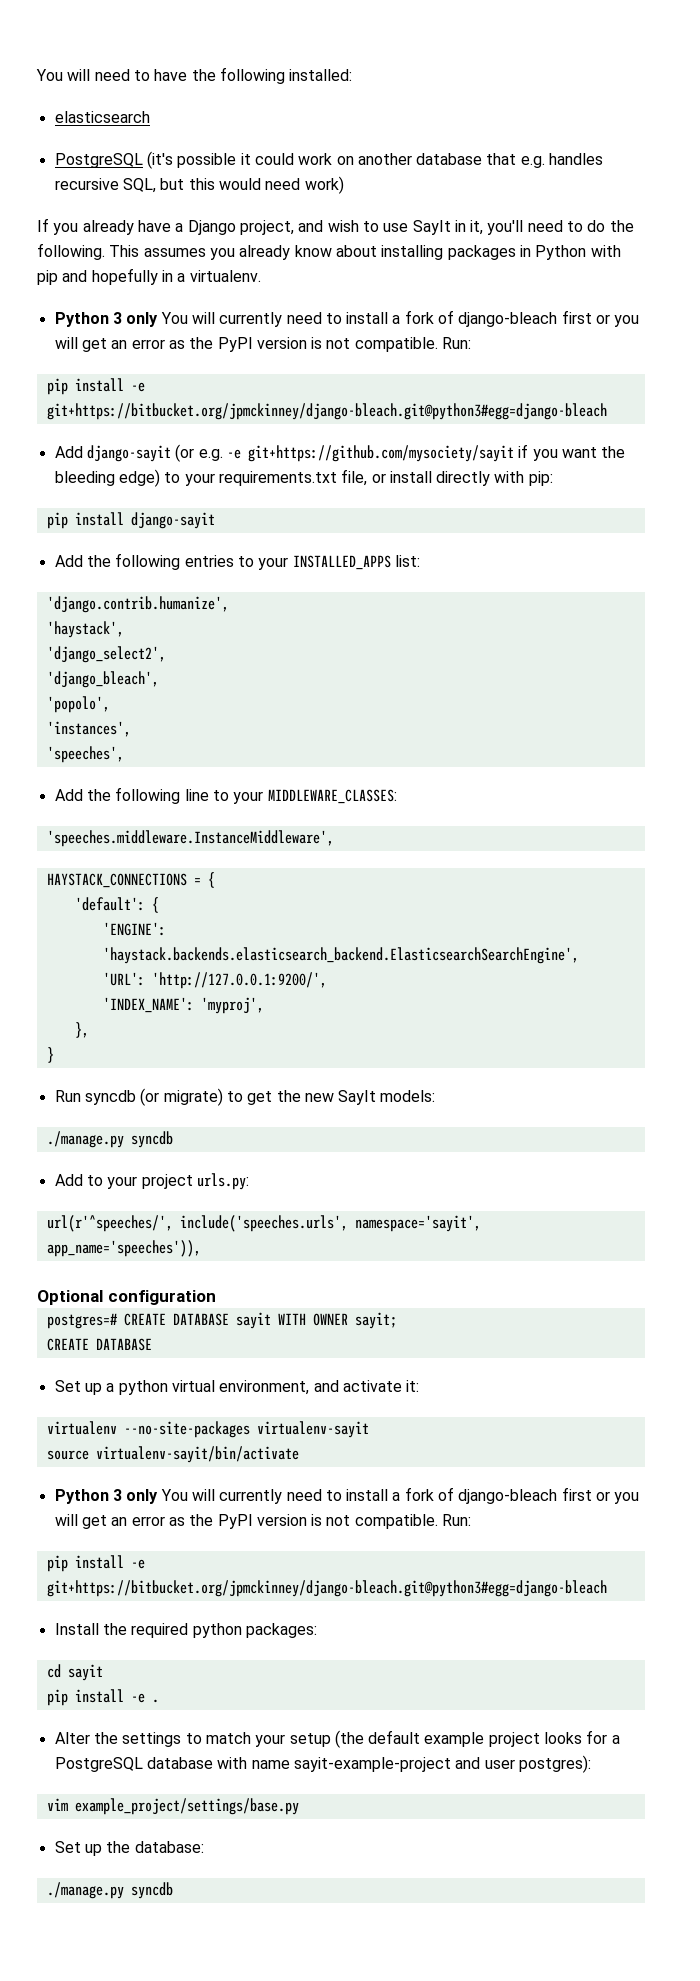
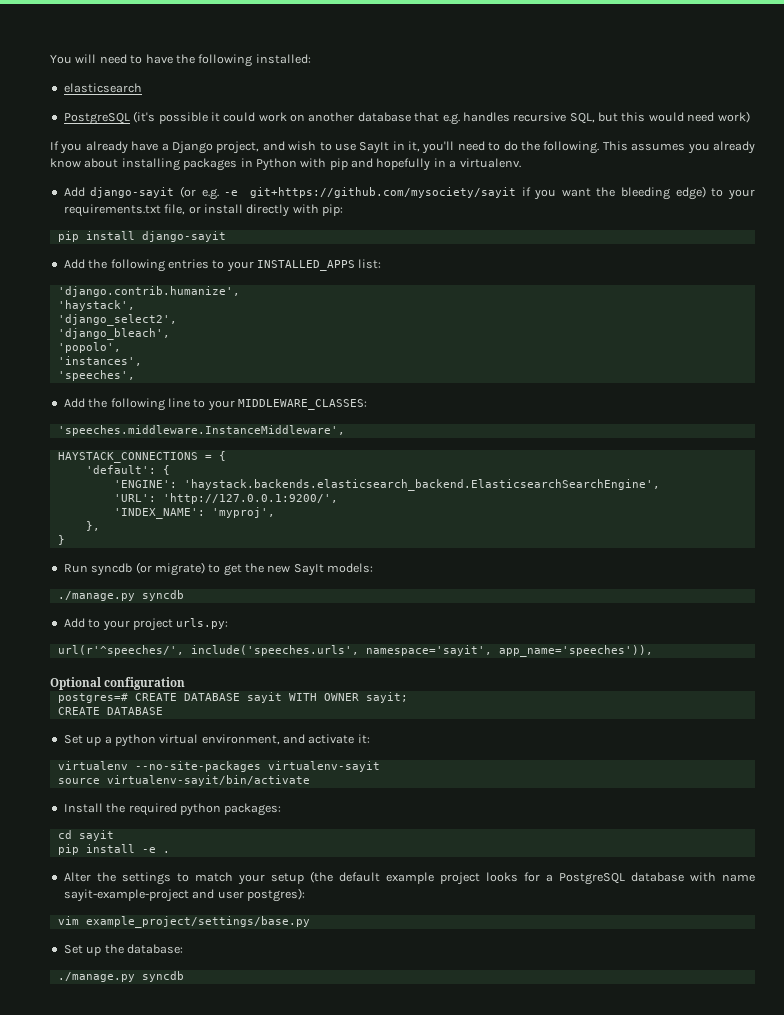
  This assumes you already know about installing packages in Python with pip and hopefully in a virtualenv.
- Python 3 only You will currently need to install a fork of django-bleach first or you will get an error as the PyPI version is not compatible. Run:
- pip install -e git+https://bitbucket.org/jpmckinney/django-bleach.git@python3#egg=django-bleach
  source virtualenv-sayit/bin/activate
- Python 3 only You will currently need to install a fork of django-bleach first or you will get an error as the PyPI version is not compatible. Run:
- pip install -e git+https://bitbucket.org/jpmckinney/django-bleach.git@python3#egg=django-bleach

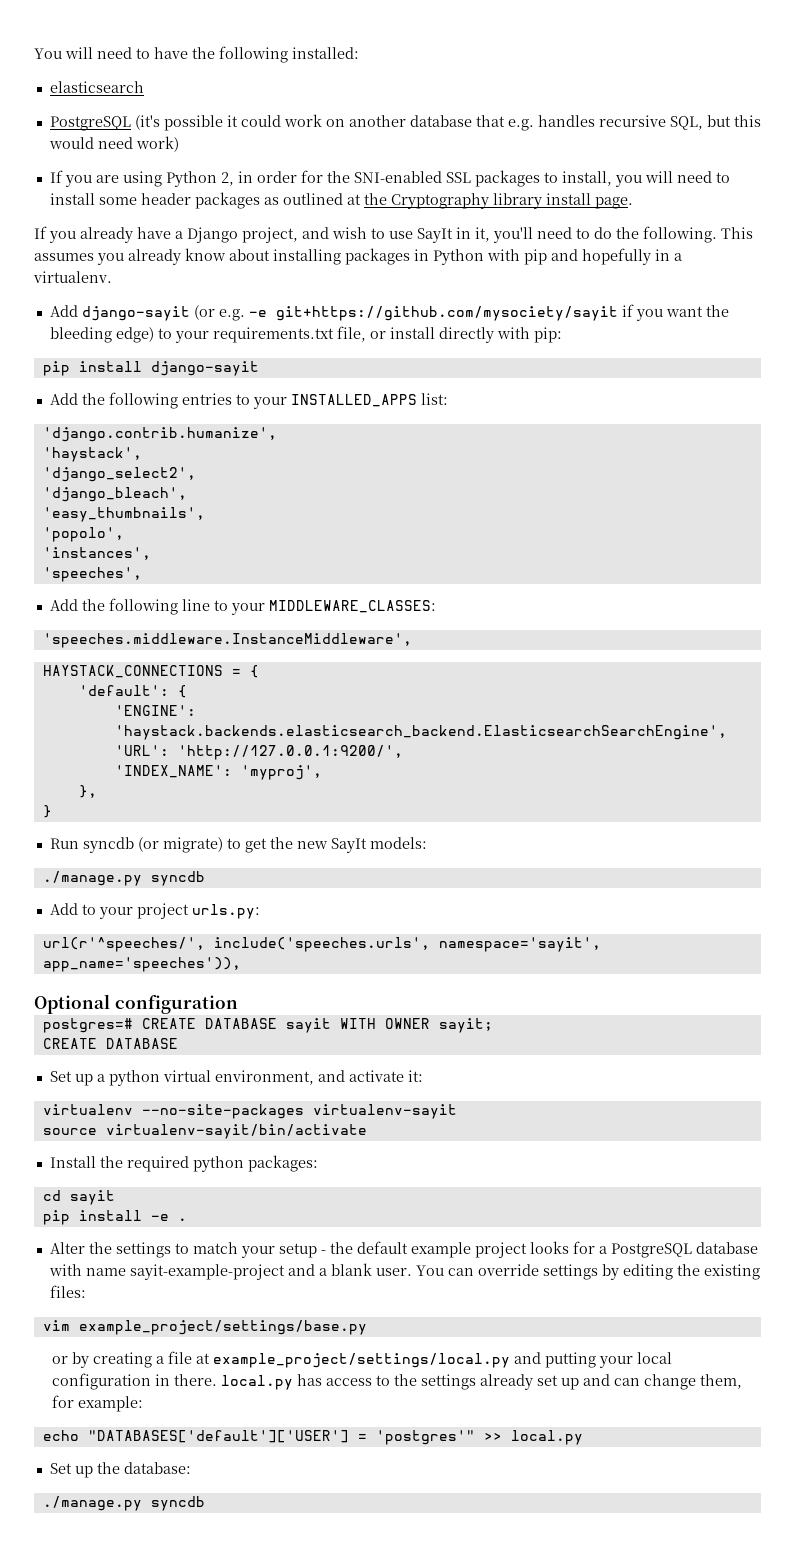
+ If you are using Python 2, in order for the SNI-enabled SSL packages to install, you will need to install some header packages as outlined at the Cryptography library install page.
+ 'easy_thumbnails',
- Alter the settings to match your setup (the default example project looks for a PostgreSQL database with name sayit-example-project and user postgres):
+ Alter the settings to match your setup - the default example project looks for a PostgreSQL database with name sayit-example-project and a blank user. You can override settings by editing the existing files:
  vim example_project/settings/base.py
+ or by creating a file at example_project/settings/local.py and putting your local configuration in there. local.py has access to the settings already set up and can change them, for example:
+ echo "DATABASES['default']['USER'] = 'postgres'" >> local.py

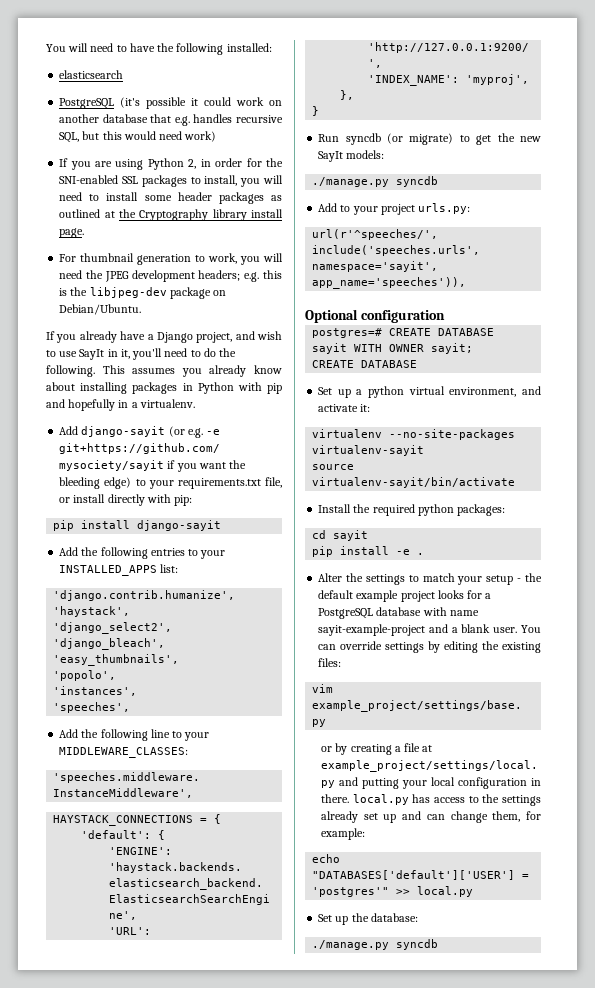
+ For thumbnail generation to work, you will need the JPEG development headers; e.g. this is the libjpeg-dev package on Debian/Ubuntu.

